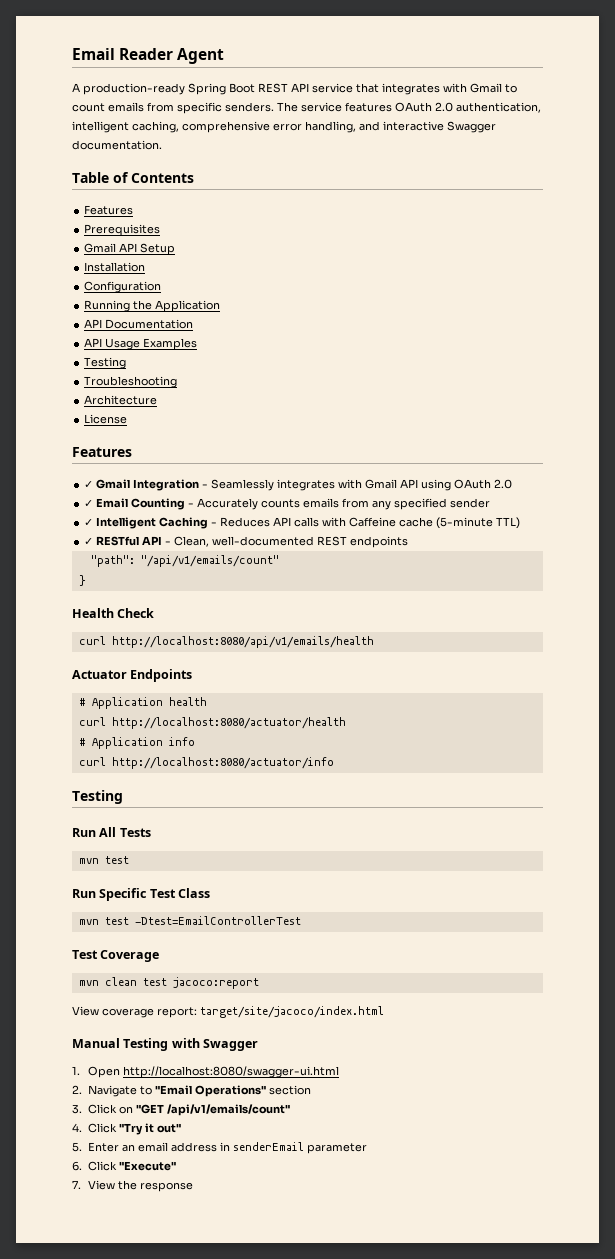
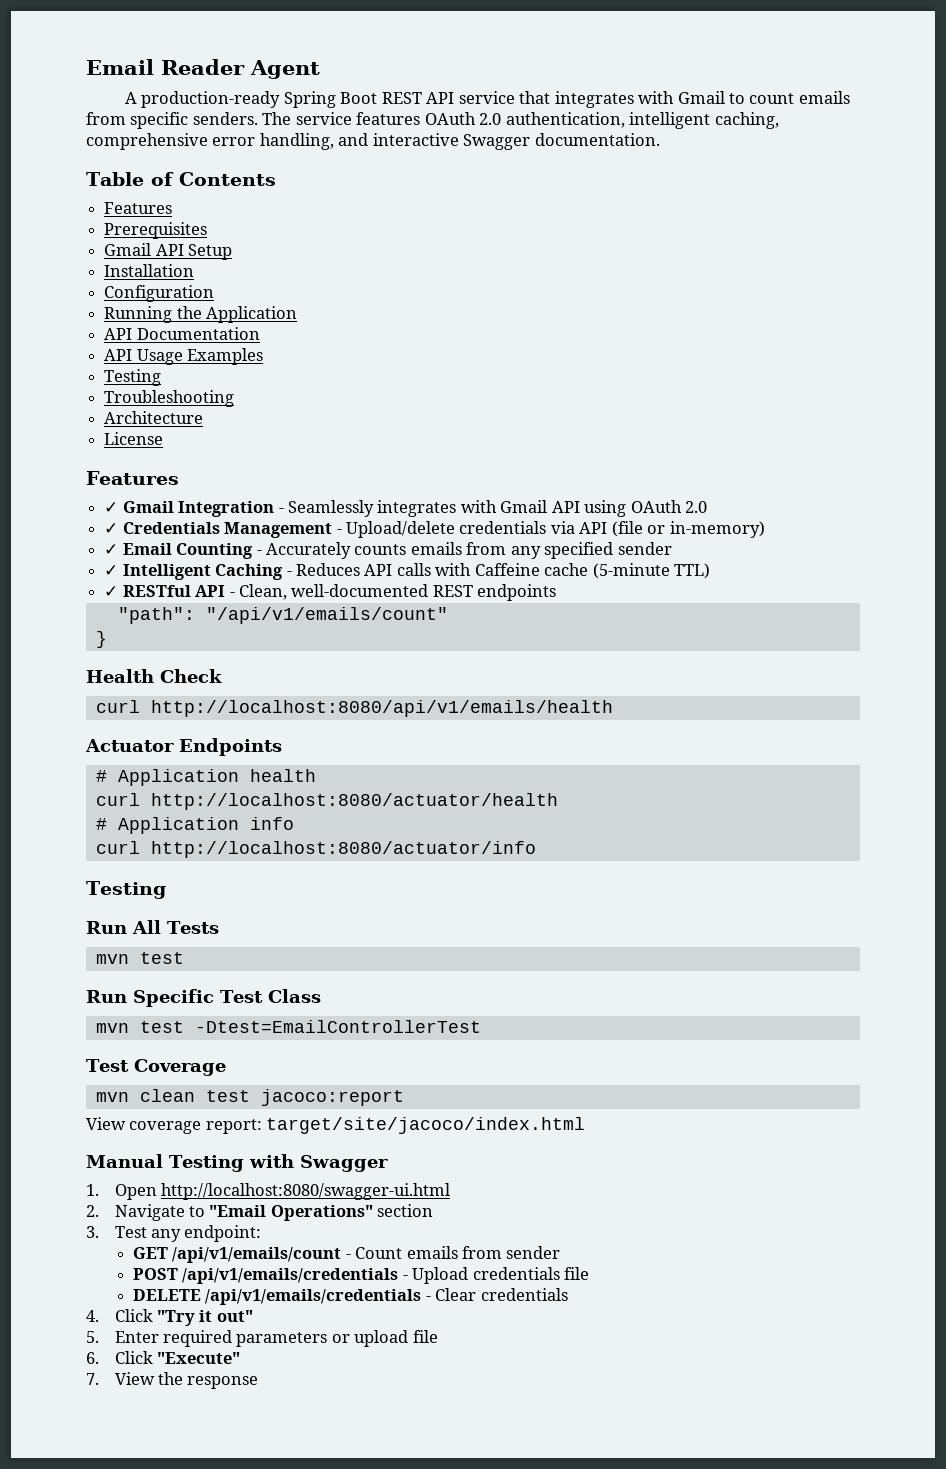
+ ✓ Credentials Management - Upload/delete credentials via API (file or in-memory)
- 3. Click on "GET /api/v1/emails/count"
+ 3. Test any endpoint:
+ GET /api/v1/emails/count - Count emails from sender
+ POST /api/v1/emails/credentials - Upload credentials file
+ DELETE /api/v1/emails/credentials - Clear credentials
- 5. Enter an email address in senderEmail parameter
+ 5. Enter required parameters or upload file

